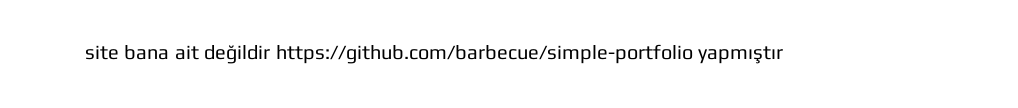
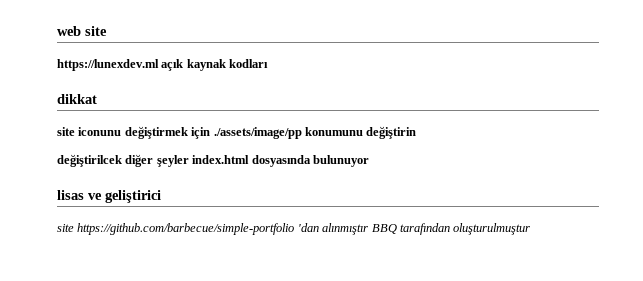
- site bana ait değildir https://github.com/barbecue/simple-portfolio yapmıştır
+ web site
+ https://lunexdev.ml açık kaynak kodları
+ dikkat
+ site iconunu değiştirmek için ./assets/image/pp konumunu değiştirin
+ değiştirilcek diğer şeyler index.html dosyasında bulunuyor
+ lisas ve geliştirici
+ site https://github.com/barbecue/simple-portfolio 'dan alınmıştır BBQ tarafından oluşturulmuştur

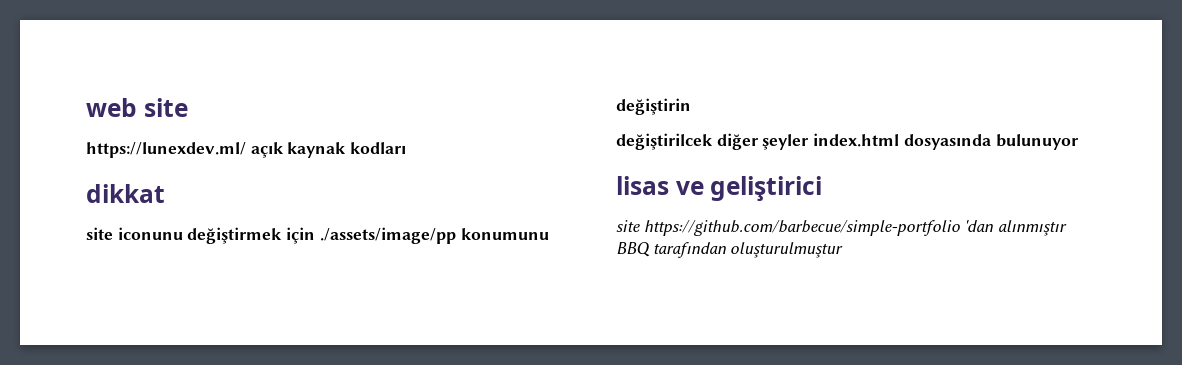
- https://lunexdev.ml açık kaynak kodları
+ https://lunexdev.ml/ açık kaynak kodları

